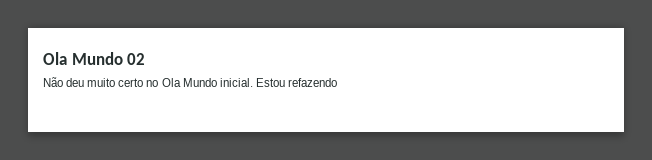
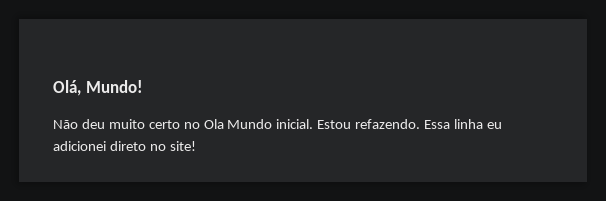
- Ola Mundo 02
+ Olá, Mundo!
- Estou refazendo
+ Estou refazendo. Essa linha eu adicionei direto no site!

